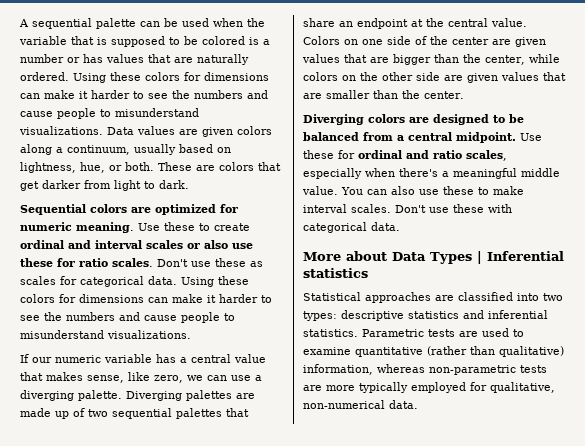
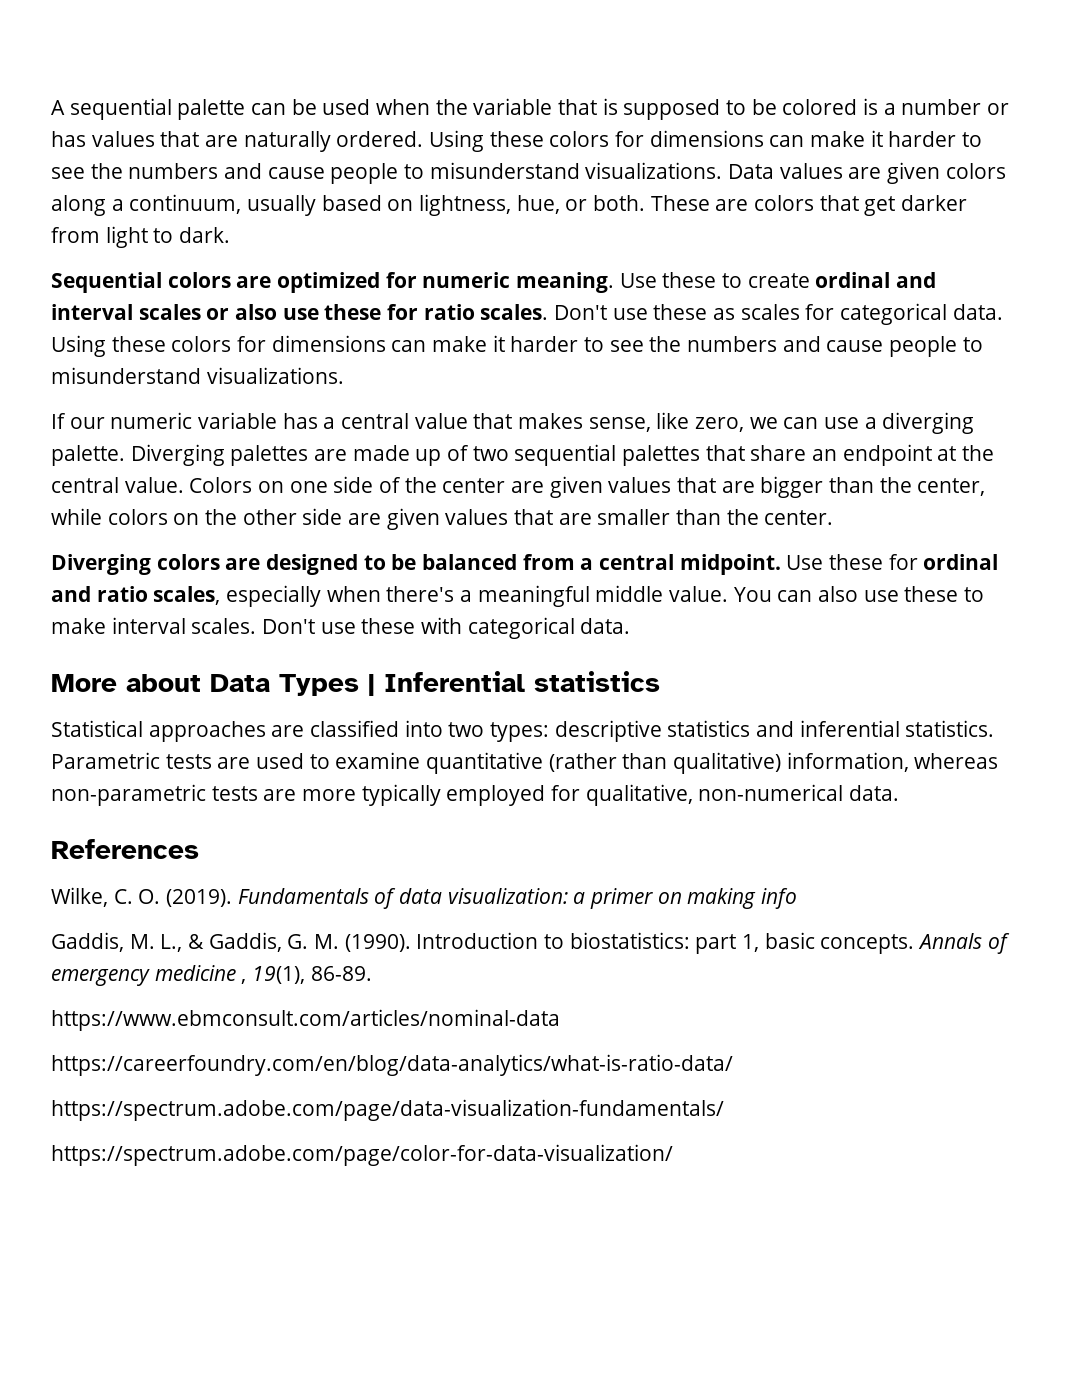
+ References
+ Wilke, C. O. (2019). Fundamentals of data visualization: a primer on making info
+ Gaddis, M. L., & Gaddis, G. M. (1990). Introduction to biostatistics: part 1, basic concepts. Annals of emergency medicine , 19(1), 86-89.
+ https://www.ebmconsult.com/articles/nominal-data
+ https://careerfoundry.com/en/blog/data-analytics/what-is-ratio-data/
+ https://spectrum.adobe.com/page/data-visualization-fundamentals/
+ https://spectrum.adobe.com/page/color-for-data-visualization/

